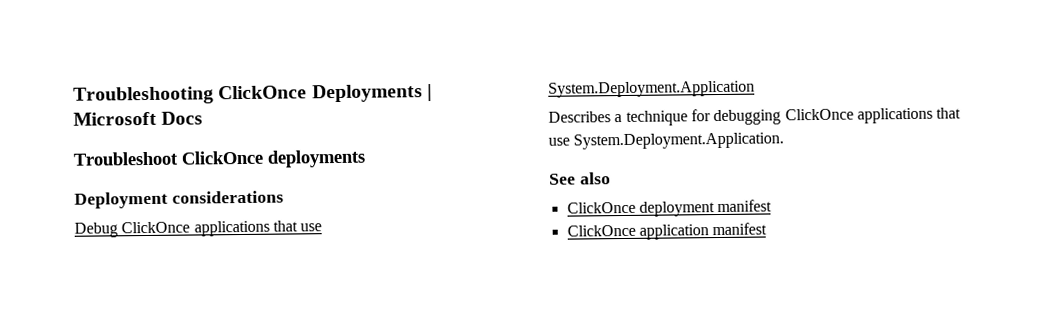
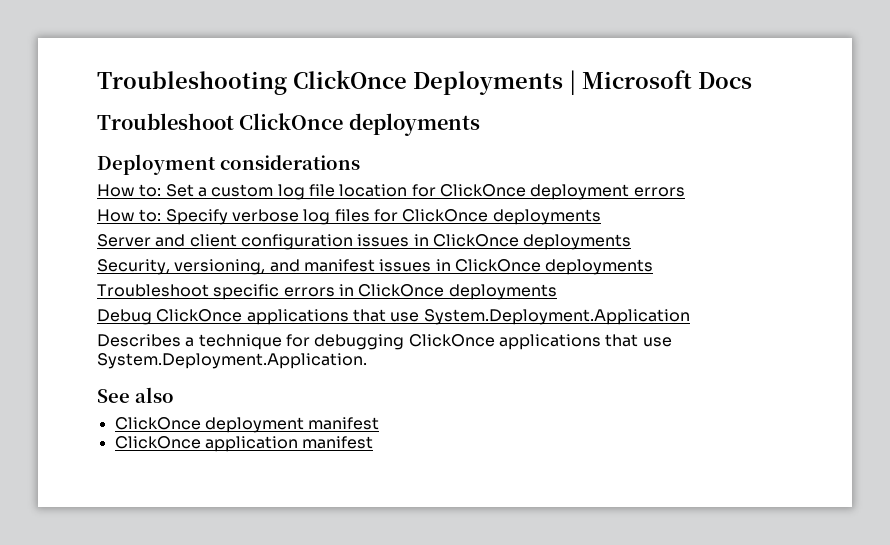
+ How to: Set a custom log file location for ClickOnce deployment errors
+ How to: Specify verbose log files for ClickOnce deployments
+ Server and client configuration issues in ClickOnce deployments
+ Security, versioning, and manifest issues in ClickOnce deployments
+ Troubleshoot specific errors in ClickOnce deployments

